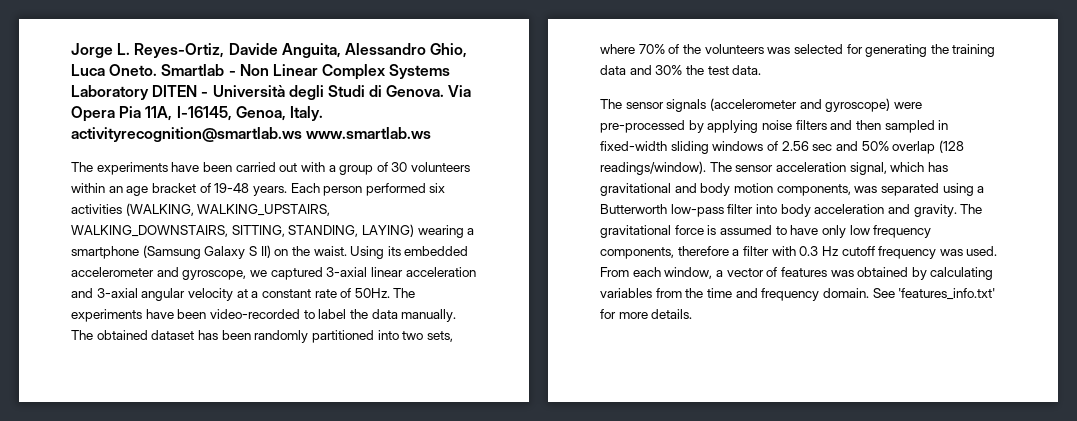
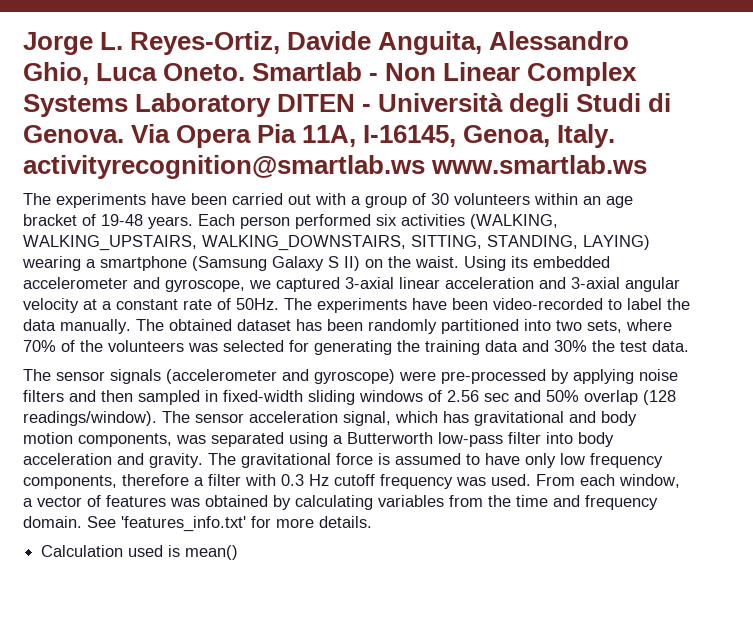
+ Calculation used is mean()

